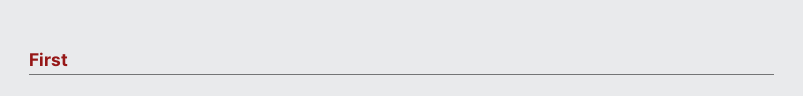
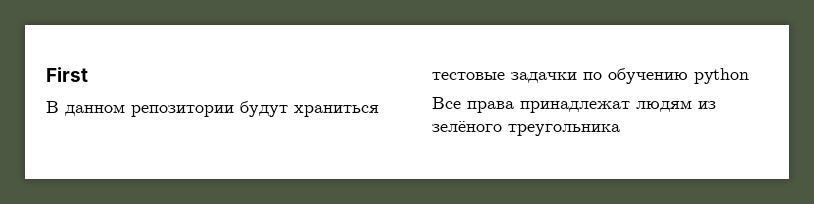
+ В данном репозитории будут храниться тестовые задачки по обучению python
+ Все права принадлежат людям из зелёного треугольника

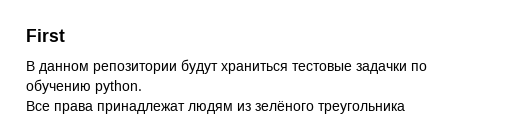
- В данном репозитории будут храниться тестовые задачки по обучению python
+ В данном репозитории будут храниться тестовые задачки по обучению python.

